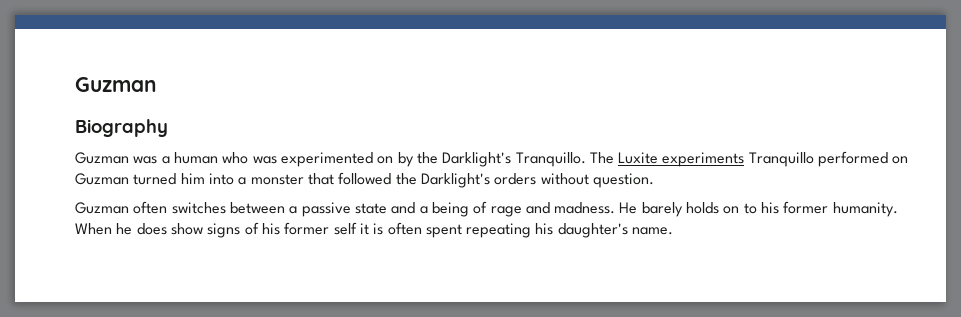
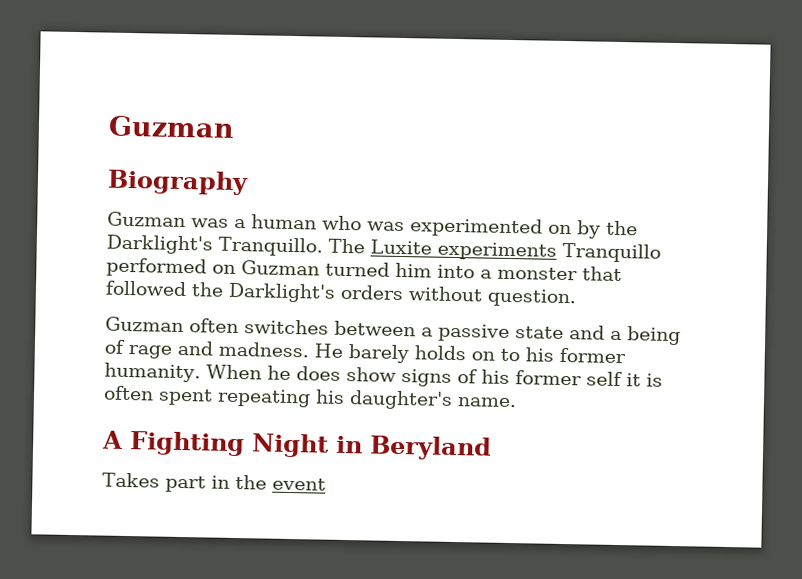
+ A Fighting Night in Beryland
+ Takes part in the event

